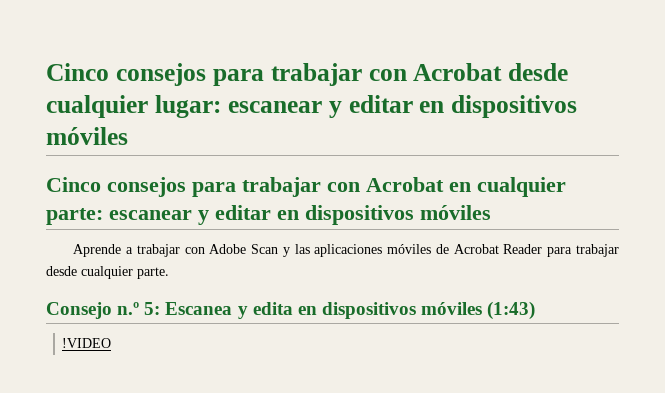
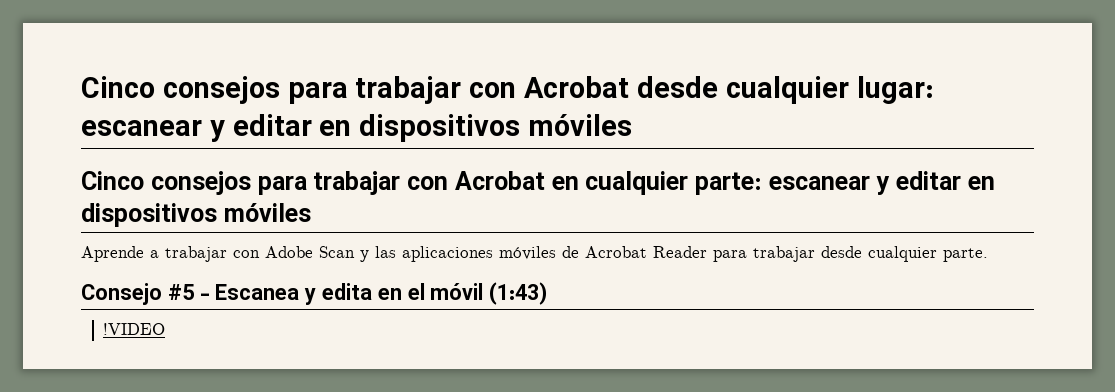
- Consejo n.º 5: Escanea y edita en dispositivos móviles (1:43)
+ Consejo #5 - Escanea y edita en el móvil (1:43)

